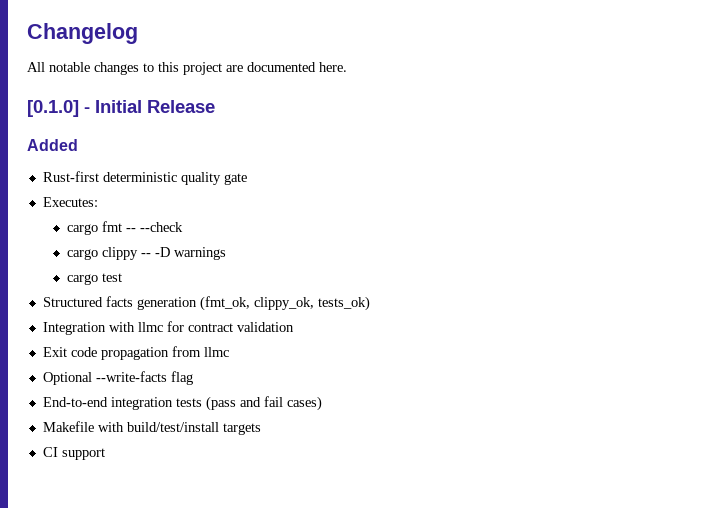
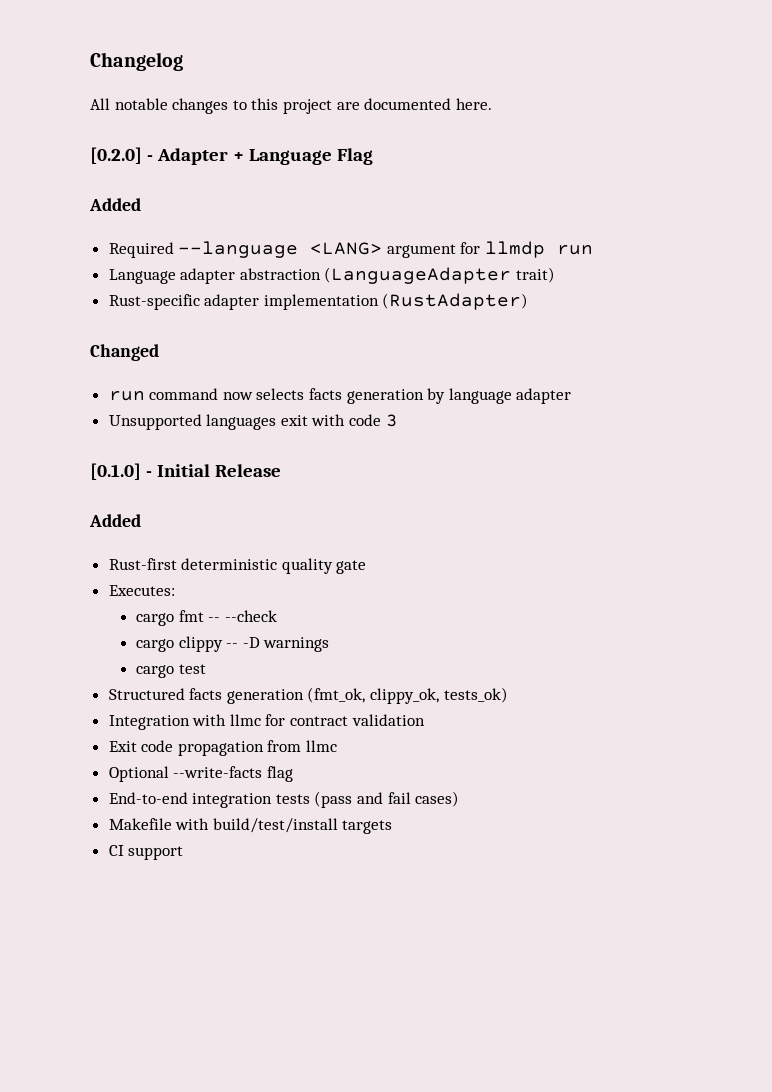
+ [0.2.0] - Adapter + Language Flag
+ Added
+ Required --language <LANG> argument for llmdp run
+ Language adapter abstraction (LanguageAdapter trait)
+ Rust-specific adapter implementation (RustAdapter)
+ Changed
+ run command now selects facts generation by language adapter
+ Unsupported languages exit with code 3

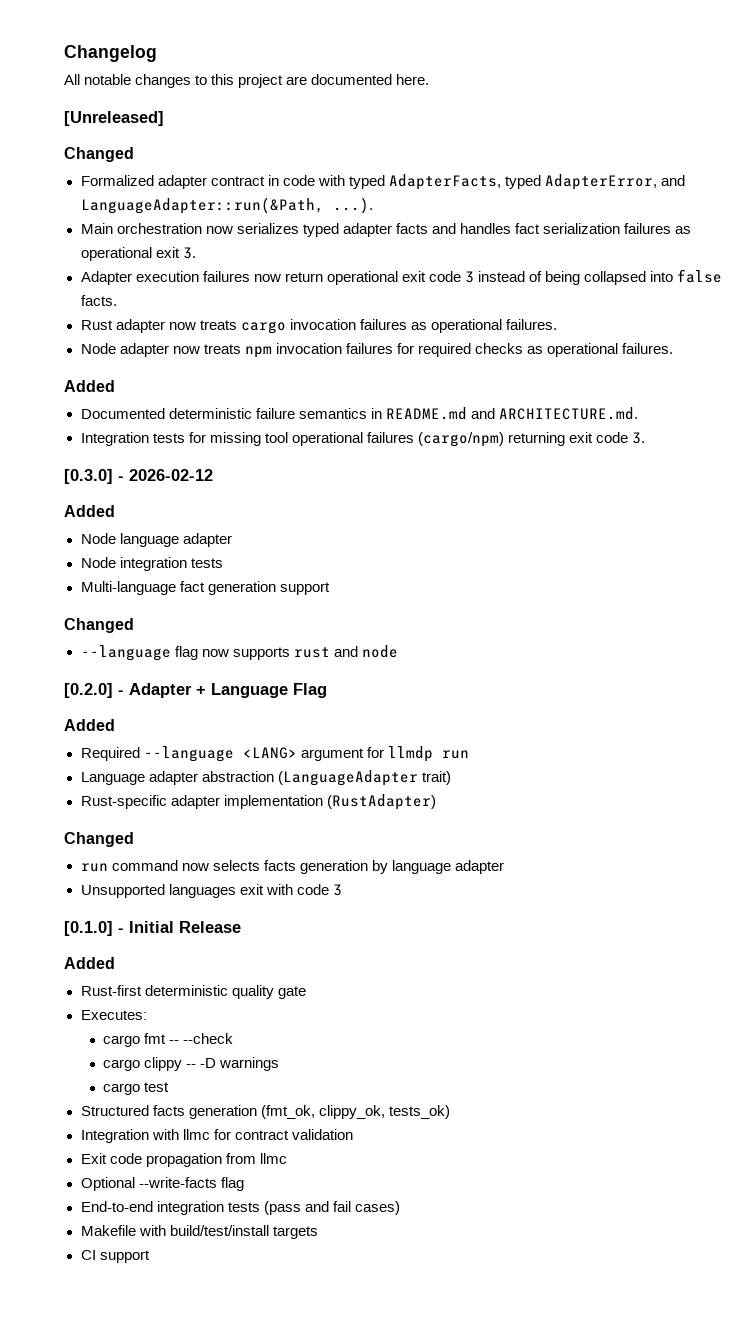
+ [Unreleased]
+ Changed
+ Formalized adapter contract in code with typed AdapterFacts, typed AdapterError, and LanguageAdapter::run(&Path, ...).
+ Main orchestration now serializes typed adapter facts and handles fact serialization failures as operational exit 3.
+ Adapter execution failures now return operational exit code 3 instead of being collapsed into false facts.
+ Rust adapter now treats cargo invocation failures as operational failures.
+ Node adapter now treats npm invocation failures for required checks as operational failures.
+ Added
+ Documented deterministic failure semantics in README.md and ARCHITECTURE.md.
+ Integration tests for missing tool operational failures (cargo/npm) returning exit code 3.
+ [0.3.0] - 2026-02-12
+ Added
+ Node language adapter
+ Node integration tests
+ Multi-language fact generation support
+ Changed
+ --language flag now supports rust and node

